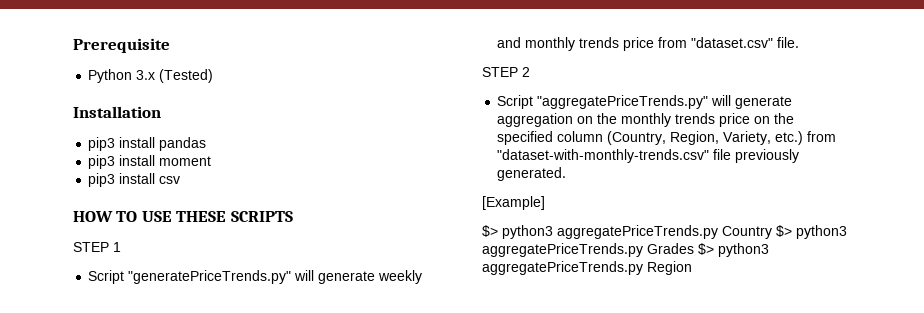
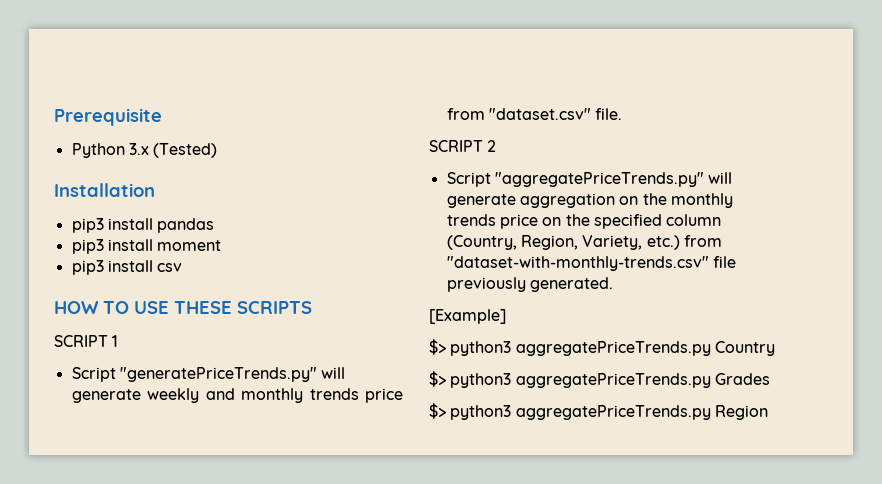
- STEP 1
+ SCRIPT 1
- STEP 2
+ SCRIPT 2
- $> python3 aggregatePriceTrends.py Country $> python3 aggregatePriceTrends.py Grades $> python3 aggregatePriceTrends.py Region
+ $> python3 aggregatePriceTrends.py Country
+ $> python3 aggregatePriceTrends.py Grades
+ $> python3 aggregatePriceTrends.py Region

